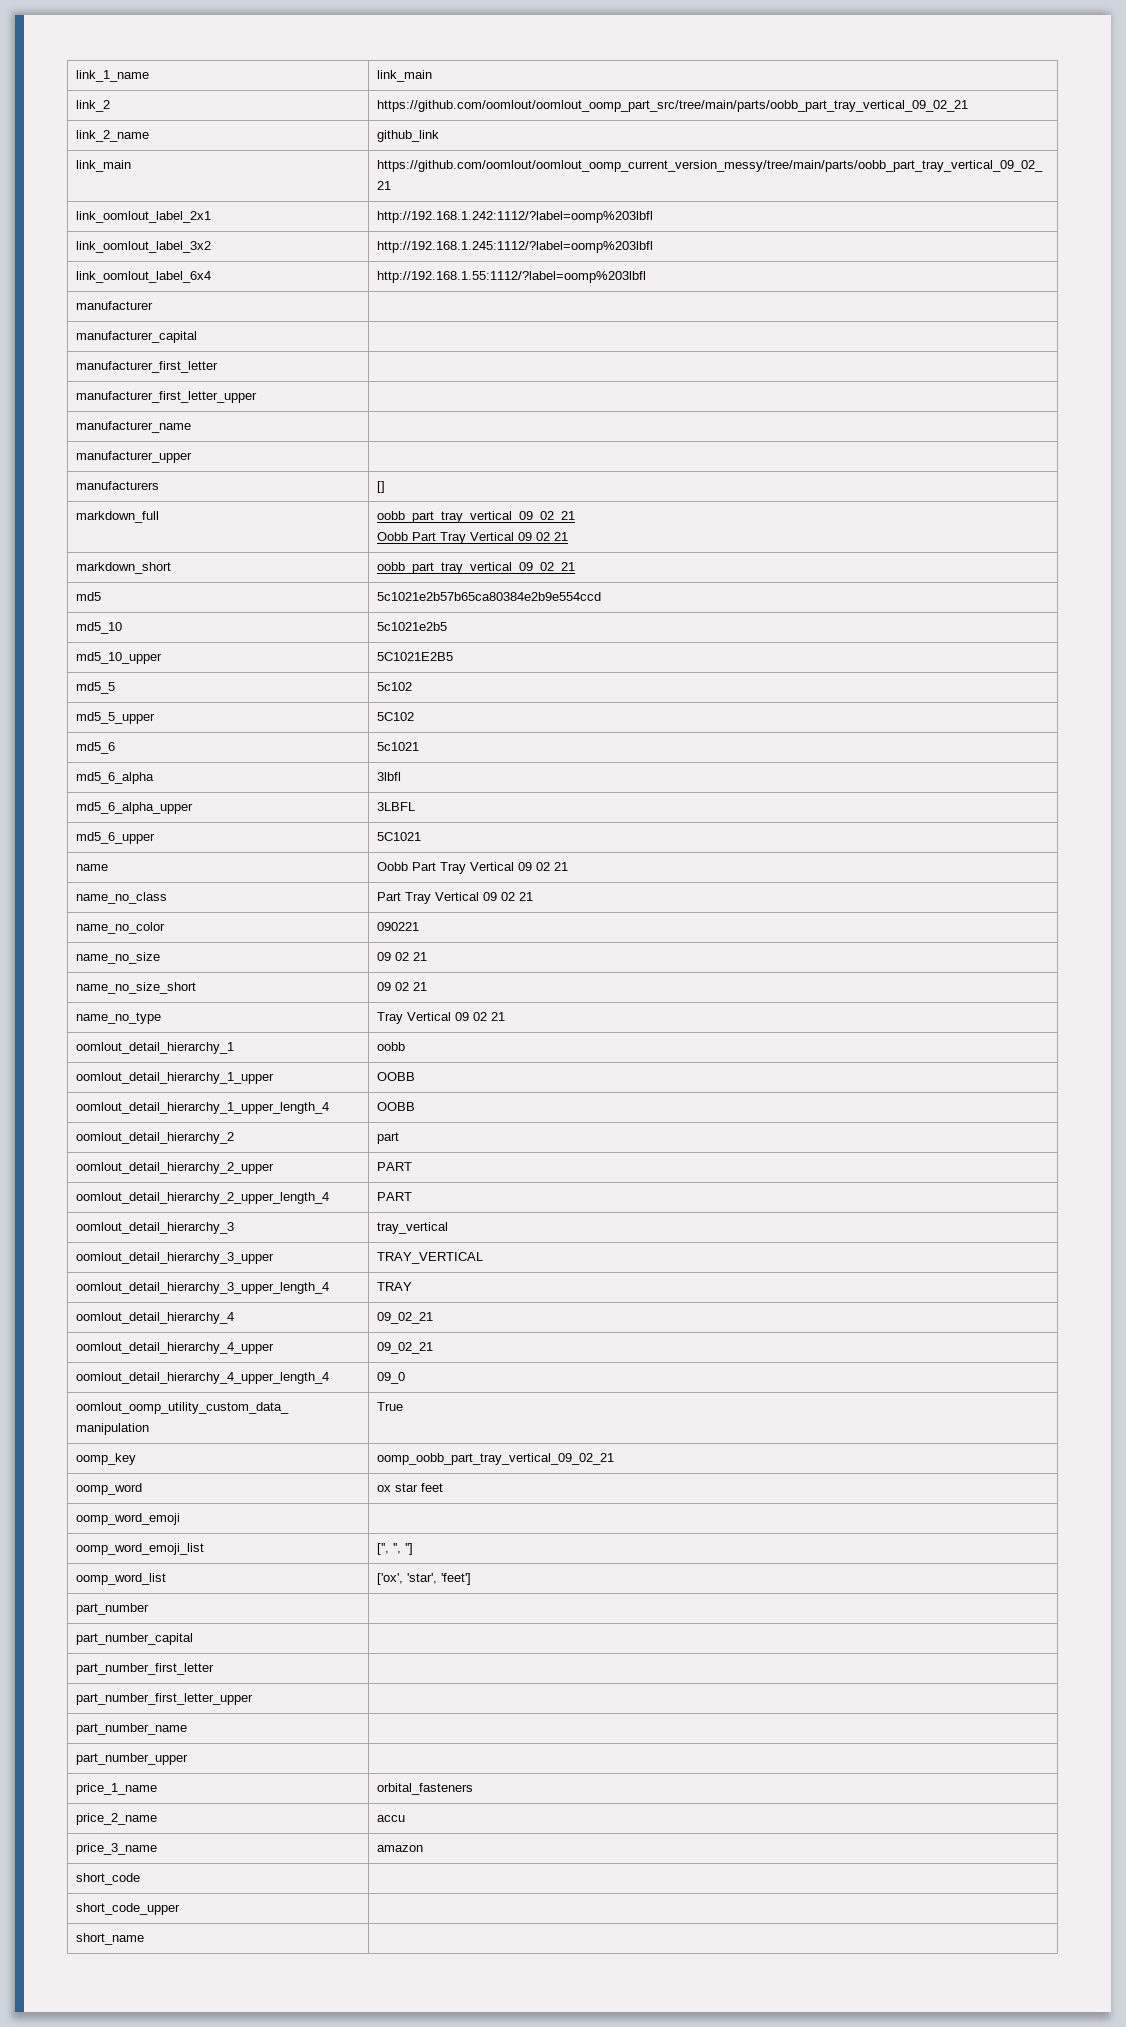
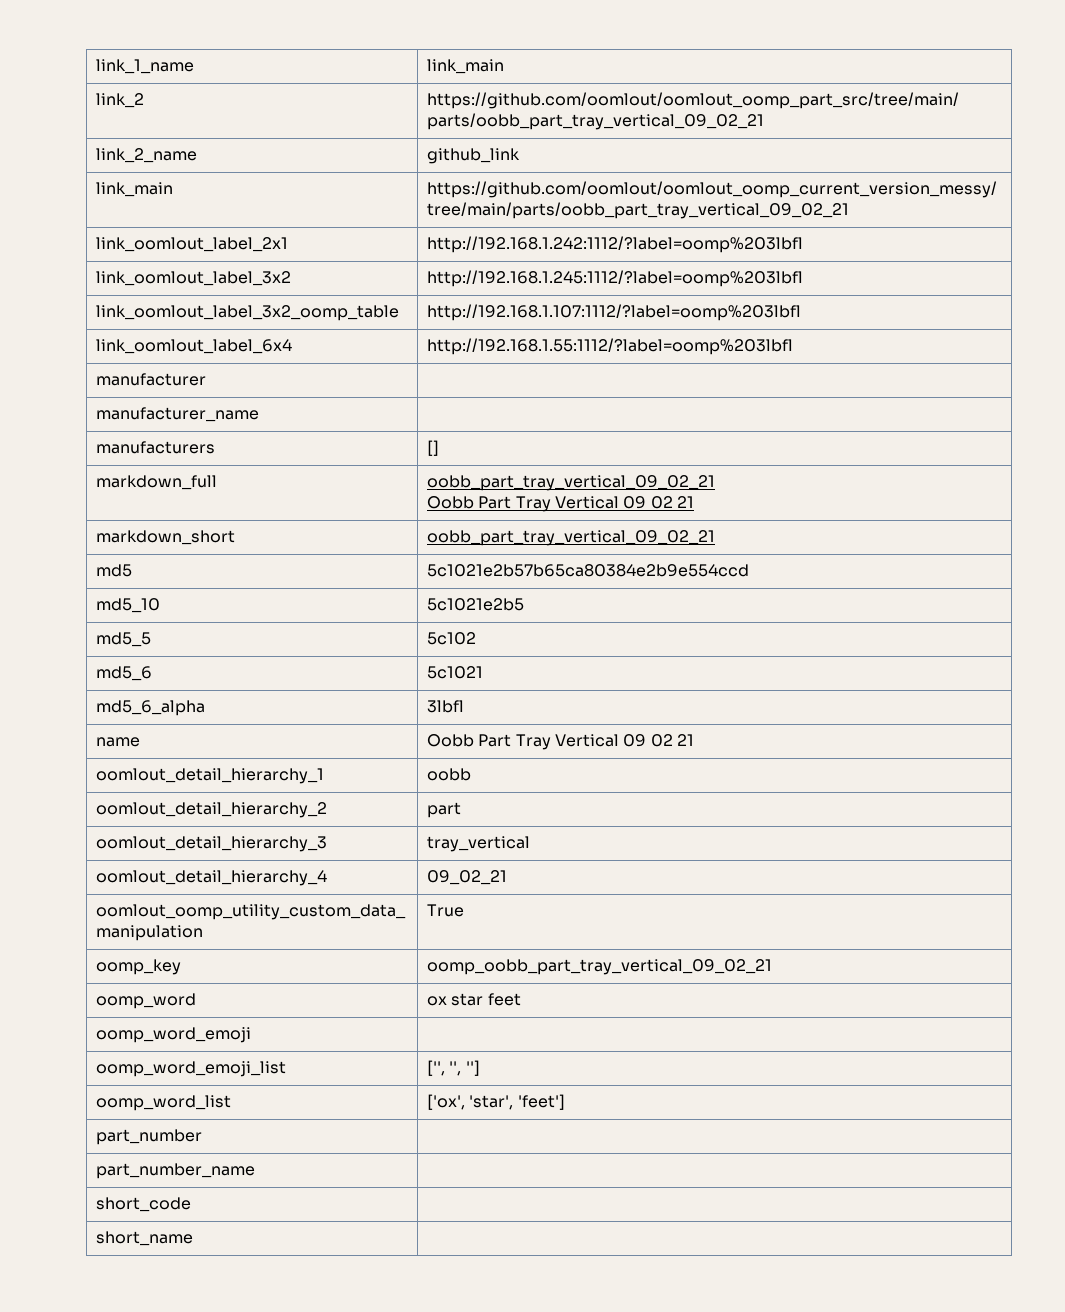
+ link_oomlout_label_3x2_oomp_table | http://192.168.1.107:1112/?label=oomp%203lbfl
- manufacturer_capital |
- manufacturer_first_letter |
- manufacturer_first_letter_upper |
- manufacturer_upper |
- md5_10_upper | 5C1021E2B5
- md5_5_upper | 5C102
- md5_6_alpha_upper | 3LBFL
- md5_6_upper | 5C1021
- name_no_class | Part Tray Vertical 09 02 21
- name_no_color | 090221
- name_no_size | 09 02 21
- name_no_size_short | 09 02 21
- name_no_type | Tray Vertical 09 02 21
  oomlout_detail_hierarchy_1 | oobb
- oomlout_detail_hierarchy_1_upper | OOBB
- oomlout_detail_hierarchy_1_upper_length_4 | OOBB
  oomlout_detail_hierarchy_2 | part
- oomlout_detail_hierarchy_2_upper | PART
- oomlout_detail_hierarchy_2_upper_length_4 | PART
  oomlout_detail_hierarchy_3 | tray_vertical
- oomlout_detail_hierarchy_3_upper | TRAY_VERTICAL
- oomlout_detail_hierarchy_3_upper_length_4 | TRAY
  oomlout_detail_hierarchy_4 | 09_02_21
- oomlout_detail_hierarchy_4_upper | 09_02_21
- oomlout_detail_hierarchy_4_upper_length_4 | 09_0
- part_number_capital |
- part_number_first_letter |
- part_number_first_letter_upper |
  part_number_name |
- part_number_upper |
- price_1_name | orbital_fasteners
- price_2_name | accu
- price_3_name | amazon
- short_code_upper |

